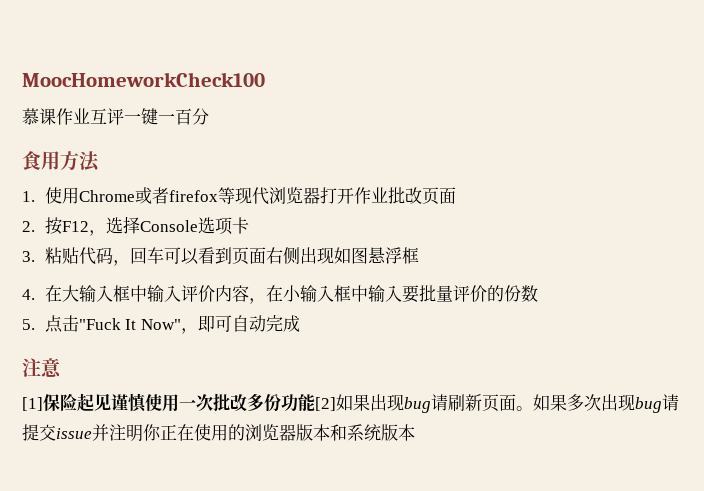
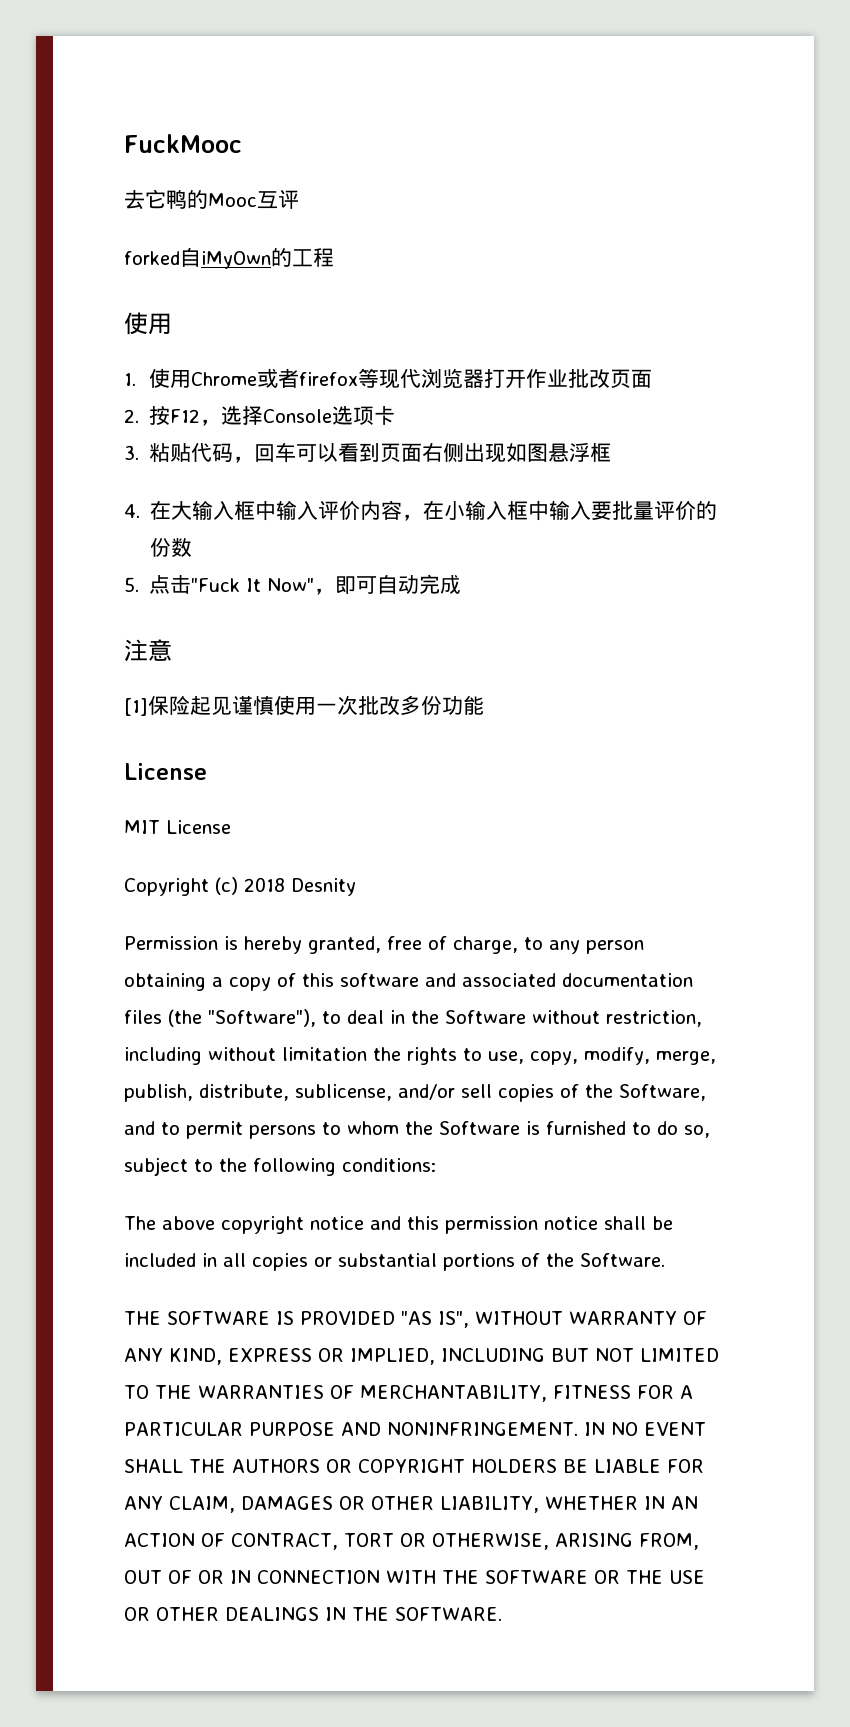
- MoocHomeworkCheck100
- 慕课作业互评一键一百分
- 食用方法
+ FuckMooc
+ 去它鸭的Mooc互评
+ forked自iMyOwn的工程
+ 使用
- [1]保险起见谨慎使用一次批改多份功能[2]如果出现bug请刷新页面。如果多次出现bug请提交issue并注明你正在使用的浏览器版本和系统版本
+ [1]保险起见谨慎使用一次批改多份功能
+ License
+ MIT License
+ Copyright (c) 2018 Desnity
+ Permission is hereby granted, free of charge, to any person obtaining a copy of this software and associated documentation files (the "Software"), to deal in the Software without restriction, including without limitation the rights to use, copy, modify, merge, publish, distribute, sublicense, and/or sell copies of the Software, and to permit persons to whom the Software is furnished to do so, subject to the following conditions:
+ The above copyright notice and this permission notice shall be included in all copies or substantial portions of the Software.
+ THE SOFTWARE IS PROVIDED "AS IS", WITHOUT WARRANTY OF ANY KIND, EXPRESS OR IMPLIED, INCLUDING BUT NOT LIMITED TO THE WARRANTIES OF MERCHANTABILITY, FITNESS FOR A PARTICULAR PURPOSE AND NONINFRINGEMENT. IN NO EVENT SHALL THE AUTHORS OR COPYRIGHT HOLDERS BE LIABLE FOR ANY CLAIM, DAMAGES OR OTHER LIABILITY, WHETHER IN AN ACTION OF CONTRACT, TORT OR OTHERWISE, ARISING FROM, OUT OF OR IN CONNECTION WITH THE SOFTWARE OR THE USE OR OTHER DEALINGS IN THE SOFTWARE.

